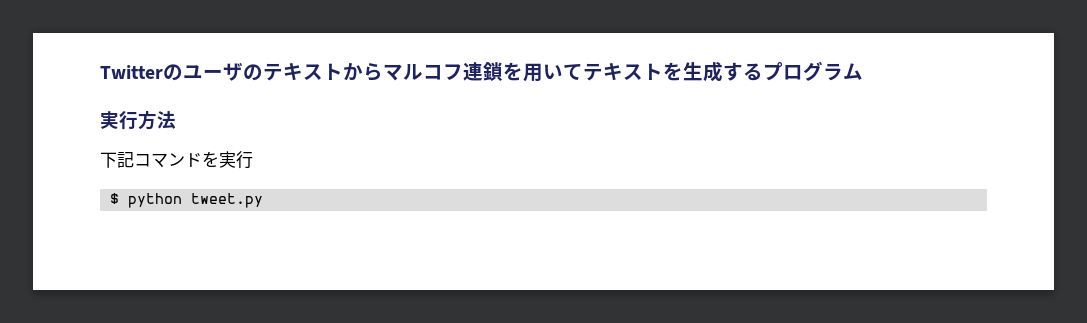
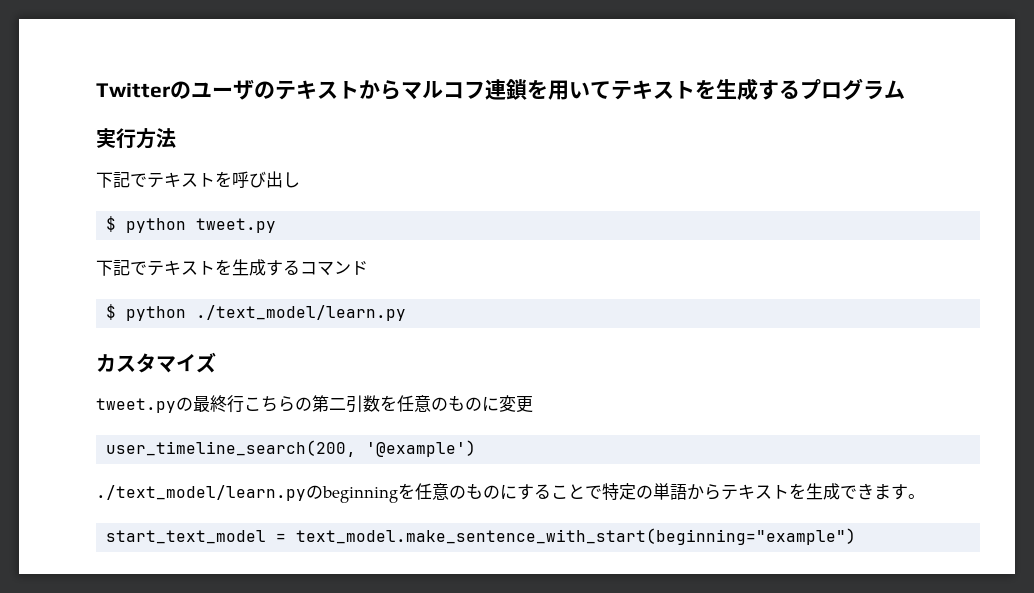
- 下記コマンドを実行
+ 下記でテキストを呼び出し
  $ python tweet.py
+ 下記でテキストを生成するコマンド
+ $ python ./text_model/learn.py
+ カスタマイズ
+ tweet.pyの最終行こちらの第二引数を任意のものに変更
+ user_timeline_search(200, '@example')
+ ./text_model/learn.pyのbeginningを任意のものにすることで特定の単語からテキストを生成できます。
+ start_text_model = text_model.make_sentence_with_start(beginning="example")

